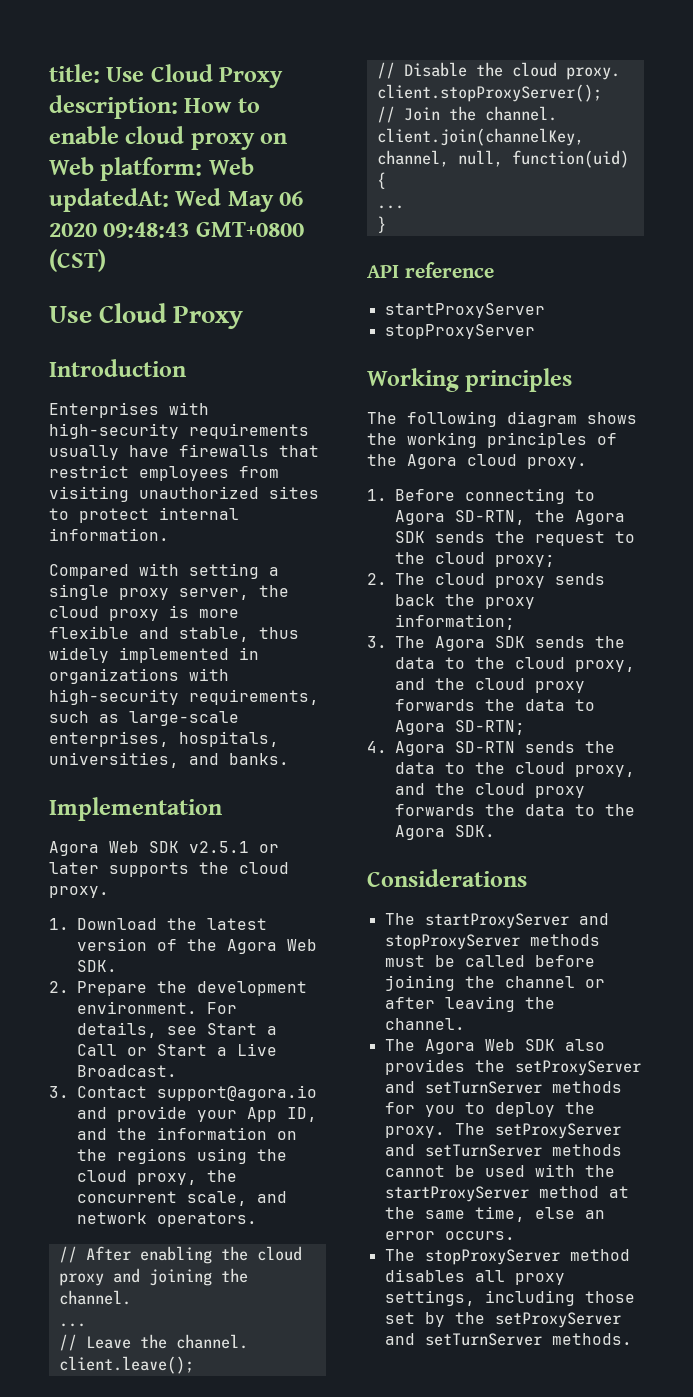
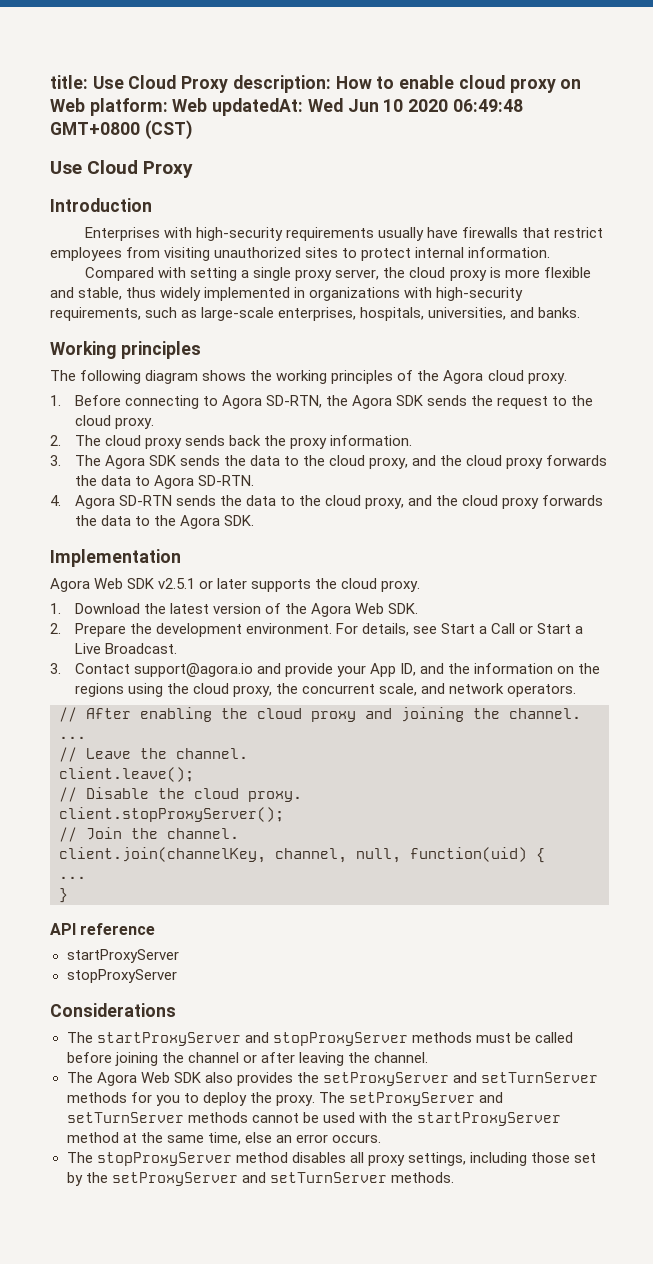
- title: Use Cloud Proxy description: How to enable cloud proxy on Web platform: Web updatedAt: Wed May 06 2020 09:48:43 GMT+0800 (CST)
+ title: Use Cloud Proxy description: How to enable cloud proxy on Web platform: Web updatedAt: Wed Jun 10 2020 06:49:48 GMT+0800 (CST)
+ Working principles
+ The following diagram shows the working principles of the Agora cloud proxy.
+ 1. Before connecting to Agora SD-RTN, the Agora SDK sends the request to the cloud proxy.
+ 2. The cloud proxy sends back the proxy information.
+ 3. The Agora SDK sends the data to the cloud proxy, and the cloud proxy forwards the data to Agora SD-RTN.
+ 4. Agora SD-RTN sends the data to the cloud proxy, and the cloud proxy forwards the data to the Agora SDK.
- Working principles
- The following diagram shows the working principles of the Agora cloud proxy.
- 1. Before connecting to Agora SD-RTN, the Agora SDK sends the request to the cloud proxy;
- 2. The cloud proxy sends back the proxy information;
- 3. The Agora SDK sends the data to the cloud proxy, and the cloud proxy forwards the data to Agora SD-RTN;
- 4. Agora SD-RTN sends the data to the cloud proxy, and the cloud proxy forwards the data to the Agora SDK.

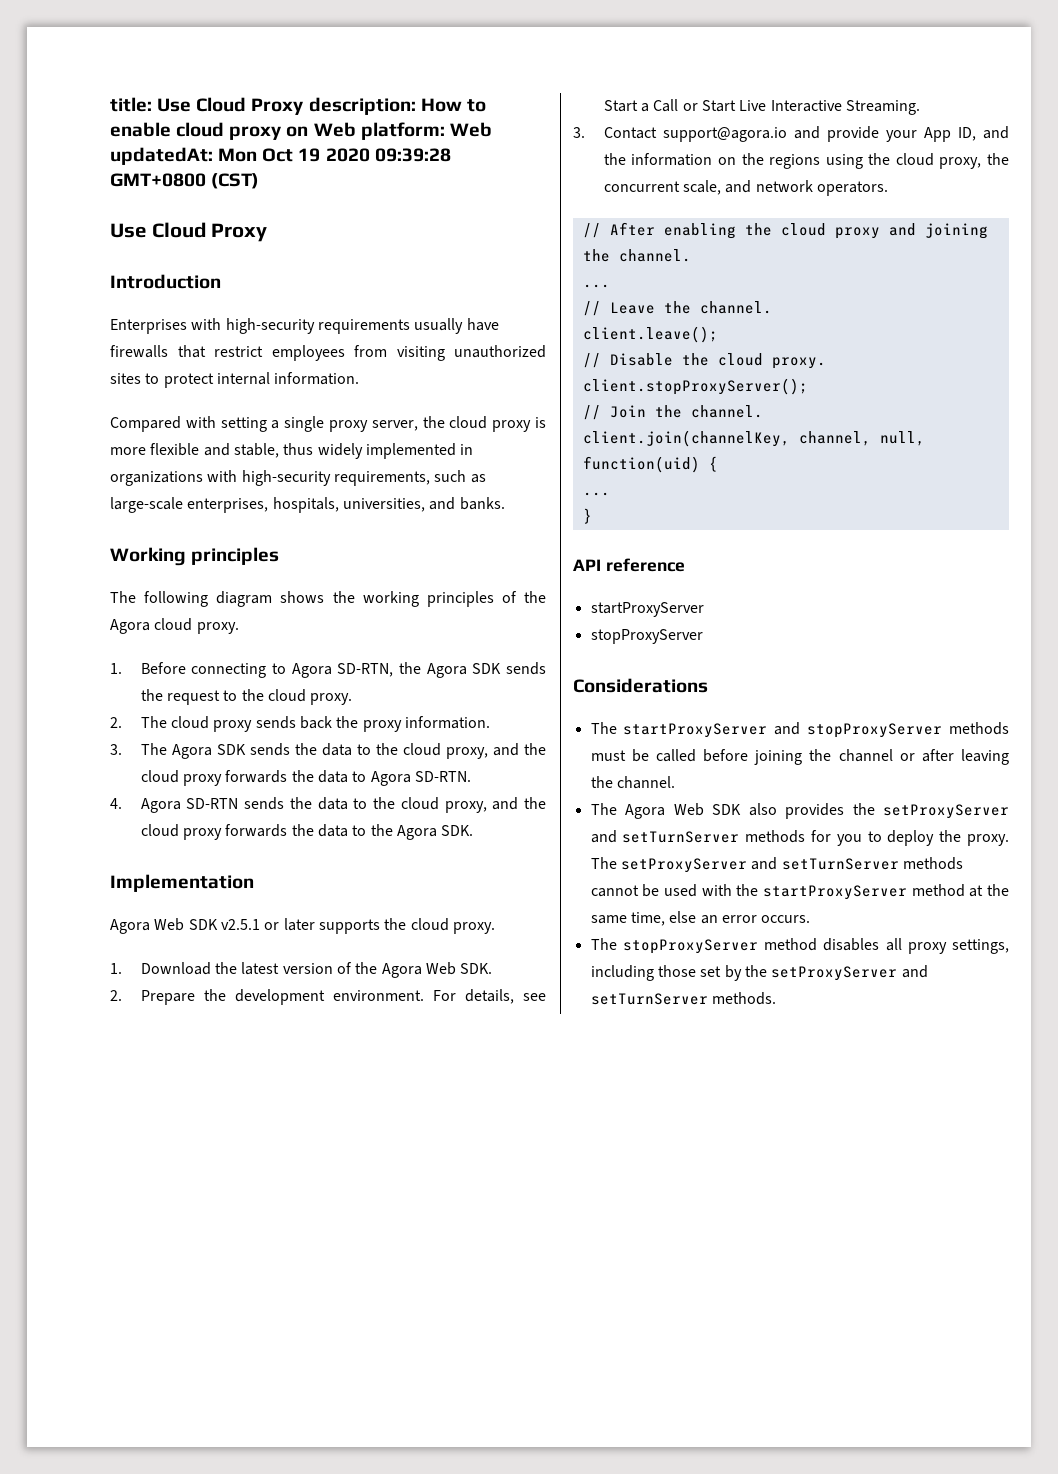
- title: Use Cloud Proxy description: How to enable cloud proxy on Web platform: Web updatedAt: Wed Jun 10 2020 06:49:48 GMT+0800 (CST)
+ title: Use Cloud Proxy description: How to enable cloud proxy on Web platform: Web updatedAt: Mon Oct 19 2020 09:39:28 GMT+0800 (CST)
- For details, see Start a Call or Start a Live Broadcast.
+ For details, see Start a Call or Start Live Interactive Streaming.

